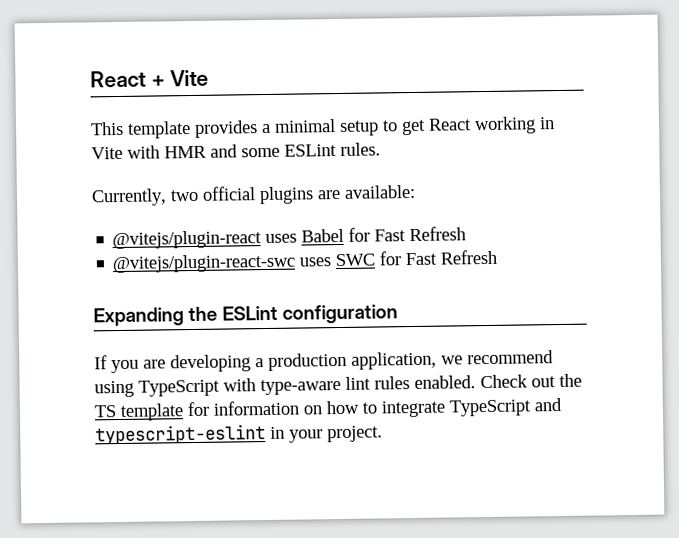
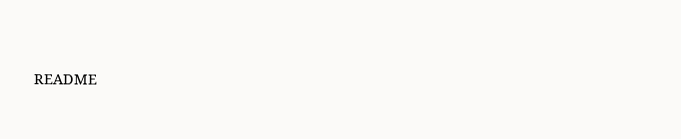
- React + Vite
- This template provides a minimal setup to get React working in Vite with HMR and some ESLint rules.
- Currently, two official plugins are available:
- @vitejs/plugin-react uses Babel for Fast Refresh
- @vitejs/plugin-react-swc uses SWC for Fast Refresh
- Expanding the ESLint configuration
- If you are developing a production application, we recommend using TypeScript with type-aware lint rules enabled. Check out the TS template for information on how to integrate TypeScript and typescript-eslint in your project.
+ README

